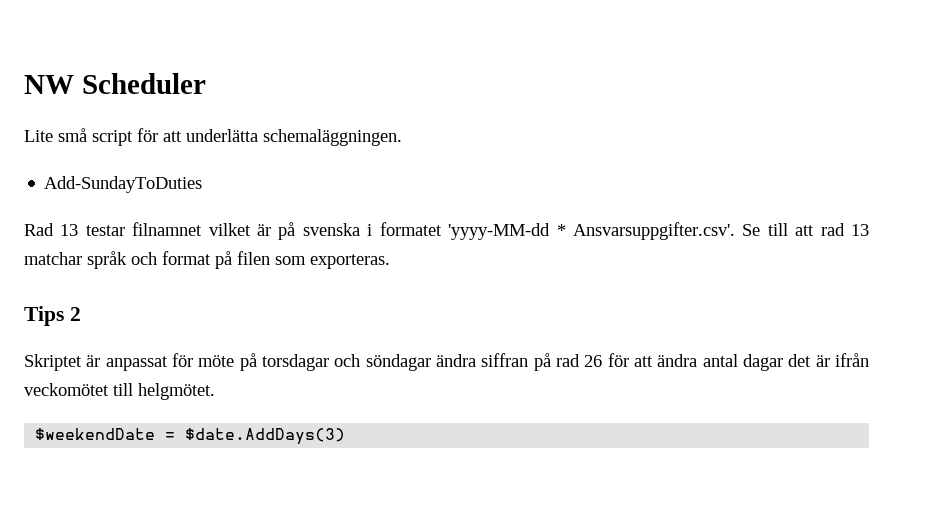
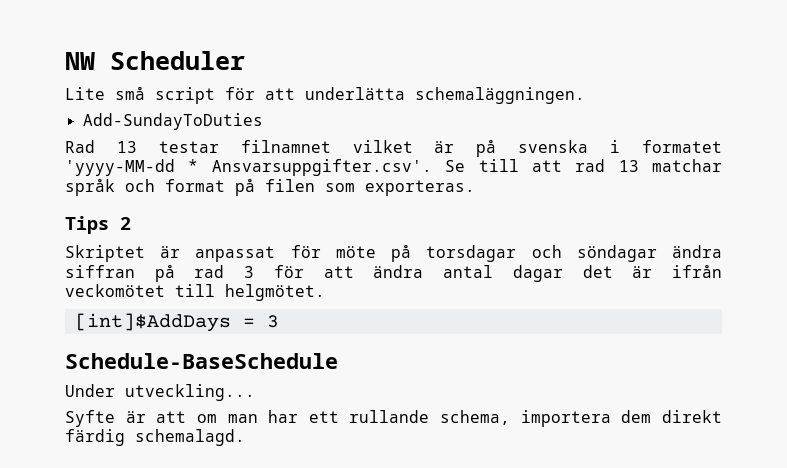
- Skriptet är anpassat för möte på torsdagar och söndagar ändra siffran på rad 26 för att ändra antal dagar det är ifrån veckomötet till helgmötet.
+ Skriptet är anpassat för möte på torsdagar och söndagar ändra siffran på rad 3 för att ändra antal dagar det är ifrån veckomötet till helgmötet.
- $weekendDate = $date.AddDays(3)
+ [int]$AddDays = 3
+ Schedule-BaseSchedule
+ Under utveckling...
+ Syfte är att om man har ett rullande schema, importera dem direkt färdig schemalagd.

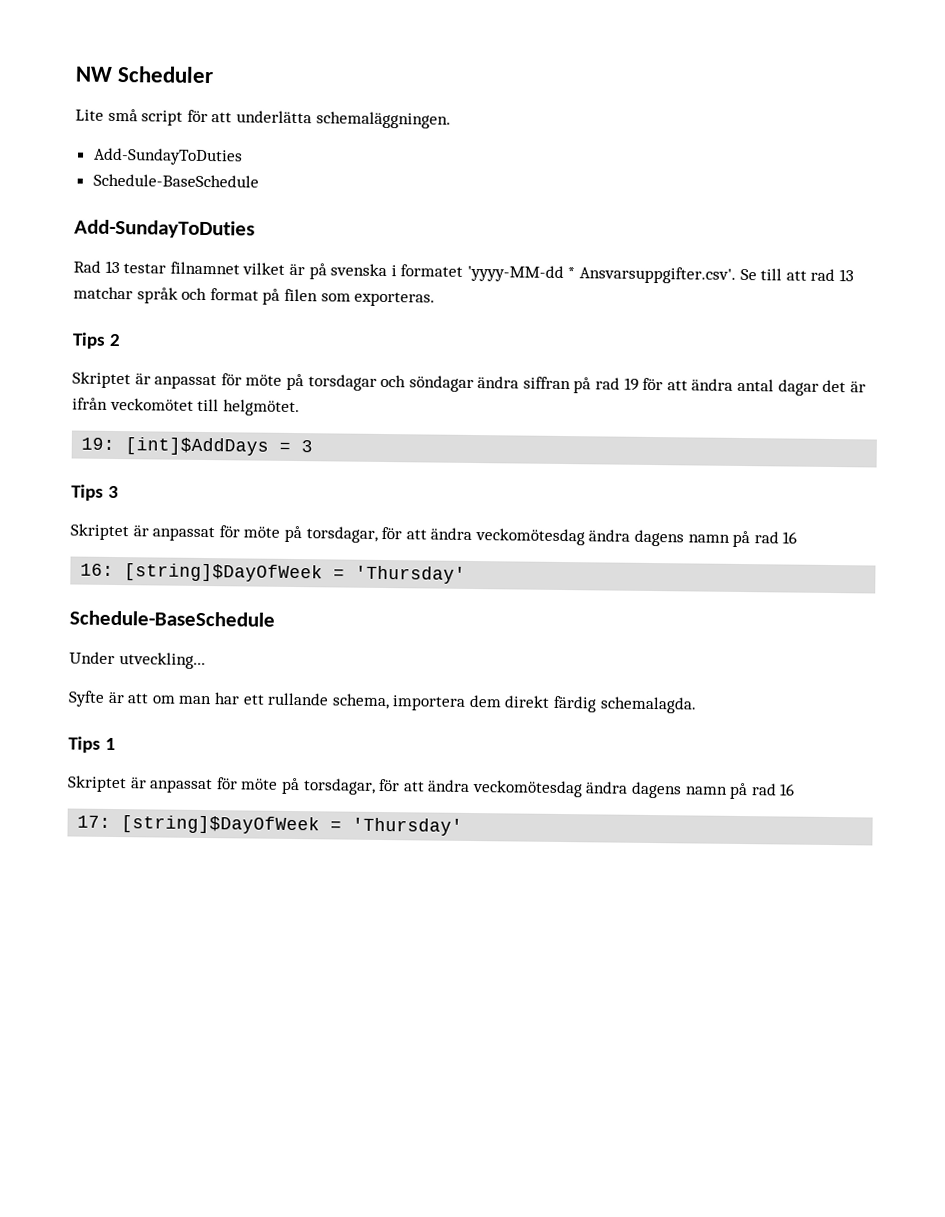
  Lite små script för att underlätta schemaläggningen.
+ Add-SundayToDuties
+ Schedule-BaseSchedule
- Skriptet är anpassat för möte på torsdagar och söndagar ändra siffran på rad 3 för att ändra antal dagar det är ifrån veckomötet till helgmötet.
+ Skriptet är anpassat för möte på torsdagar och söndagar ändra siffran på rad 19 för att ändra antal dagar det är ifrån veckomötet till helgmötet.
- [int]$AddDays = 3
+ 19: [int]$AddDays = 3
+ Tips 3
+ Skriptet är anpassat för möte på torsdagar, för att ändra veckomötesdag ändra dagens namn på rad 16
+ 16: [string]$DayOfWeek = 'Thursday'
- Syfte är att om man har ett rullande schema, importera dem direkt färdig schemalagd.
+ Syfte är att om man har ett rullande schema, importera dem direkt färdig schemalagda.
+ Tips 1
+ Skriptet är anpassat för möte på torsdagar, för att ändra veckomötesdag ändra dagens namn på rad 16
+ 17: [string]$DayOfWeek = 'Thursday'

